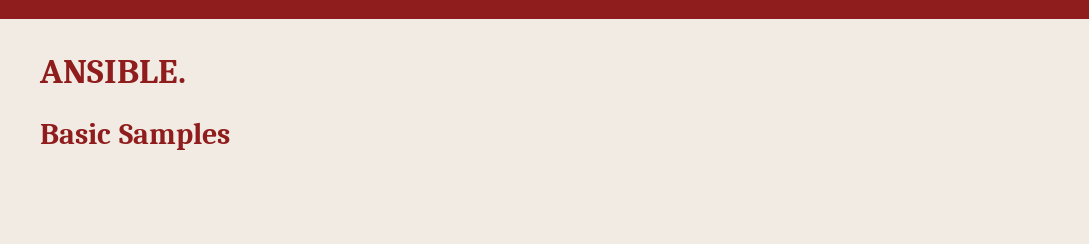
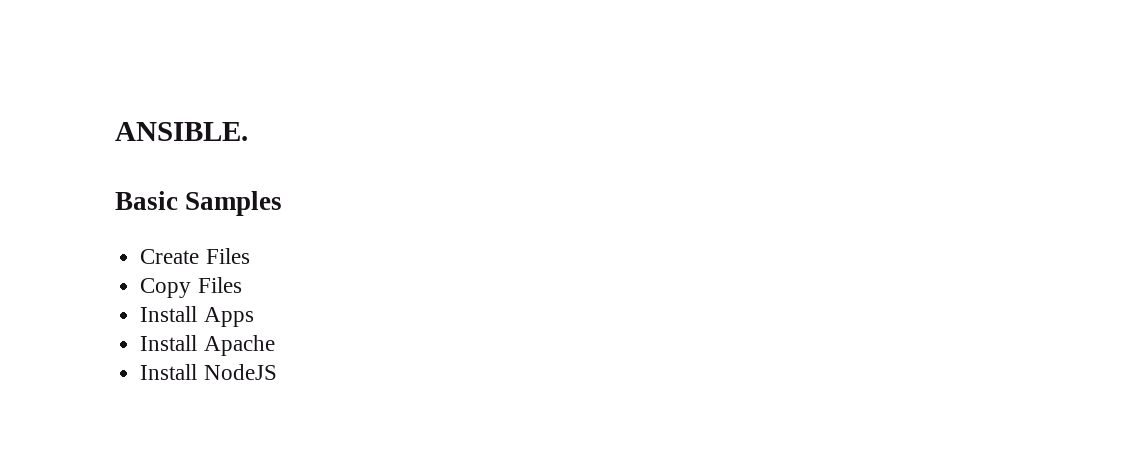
+ Create Files
+ Copy Files
+ Install Apps
+ Install Apache
+ Install NodeJS

